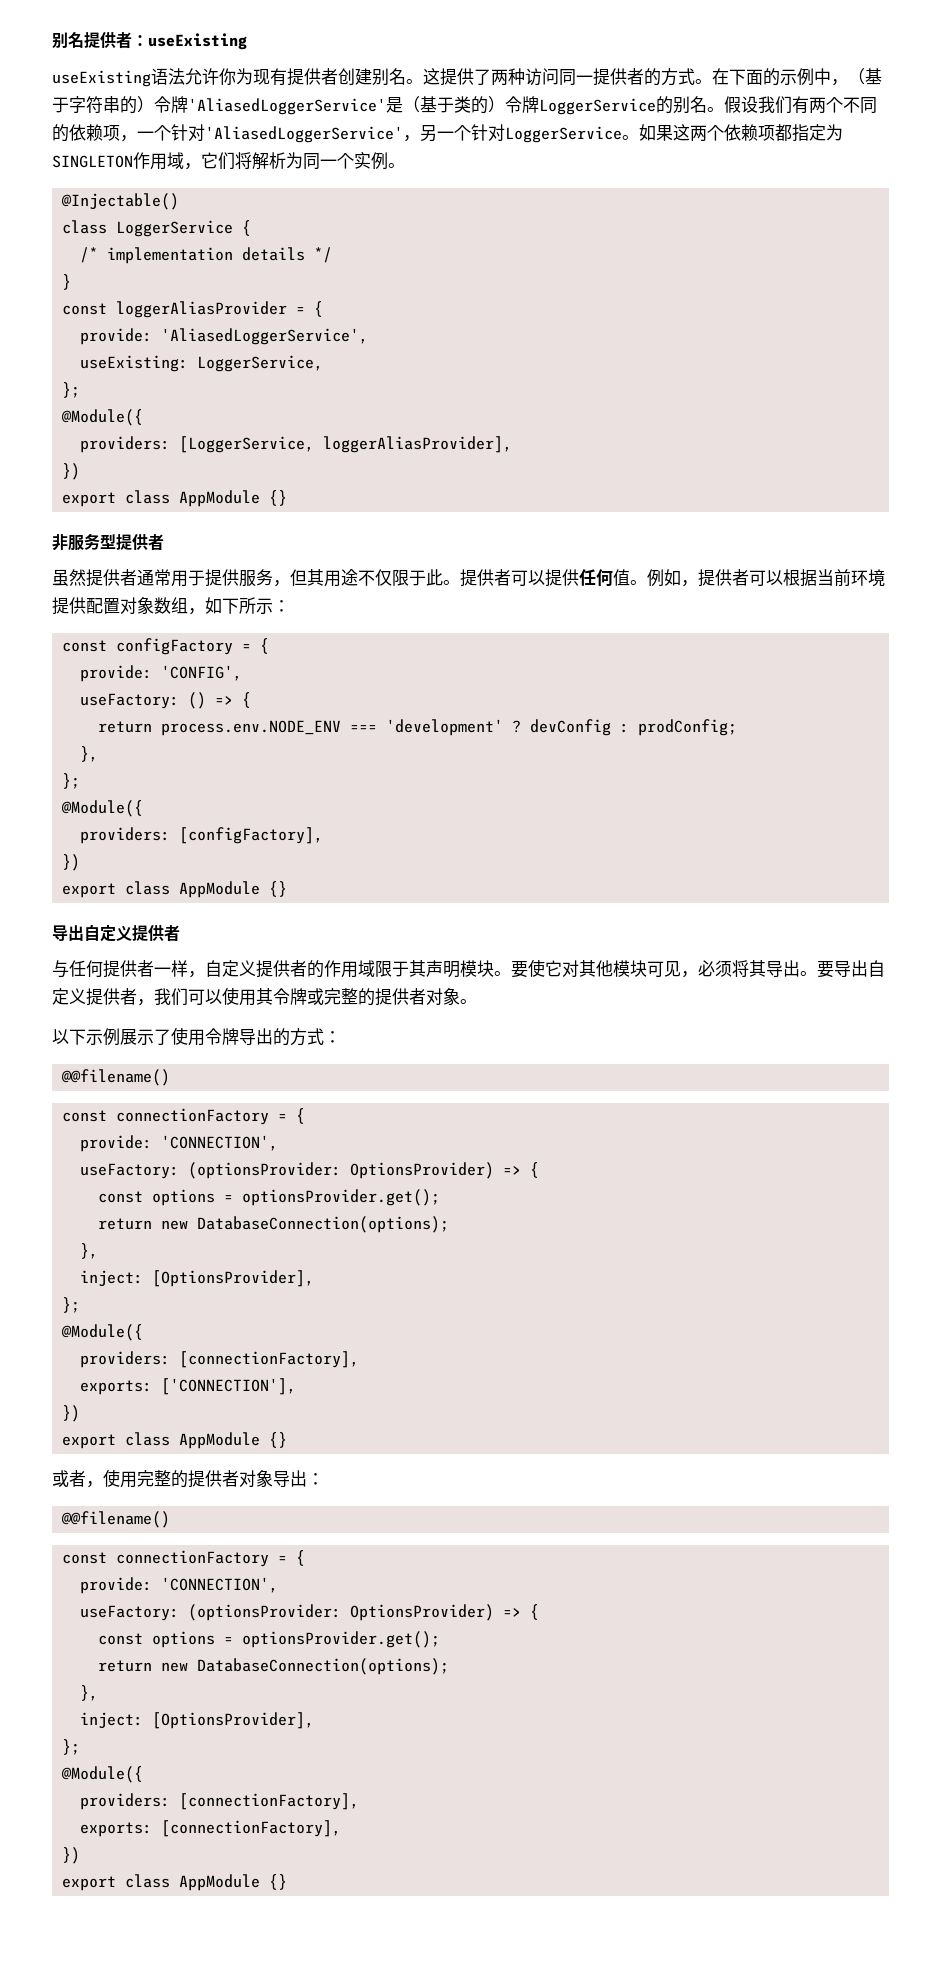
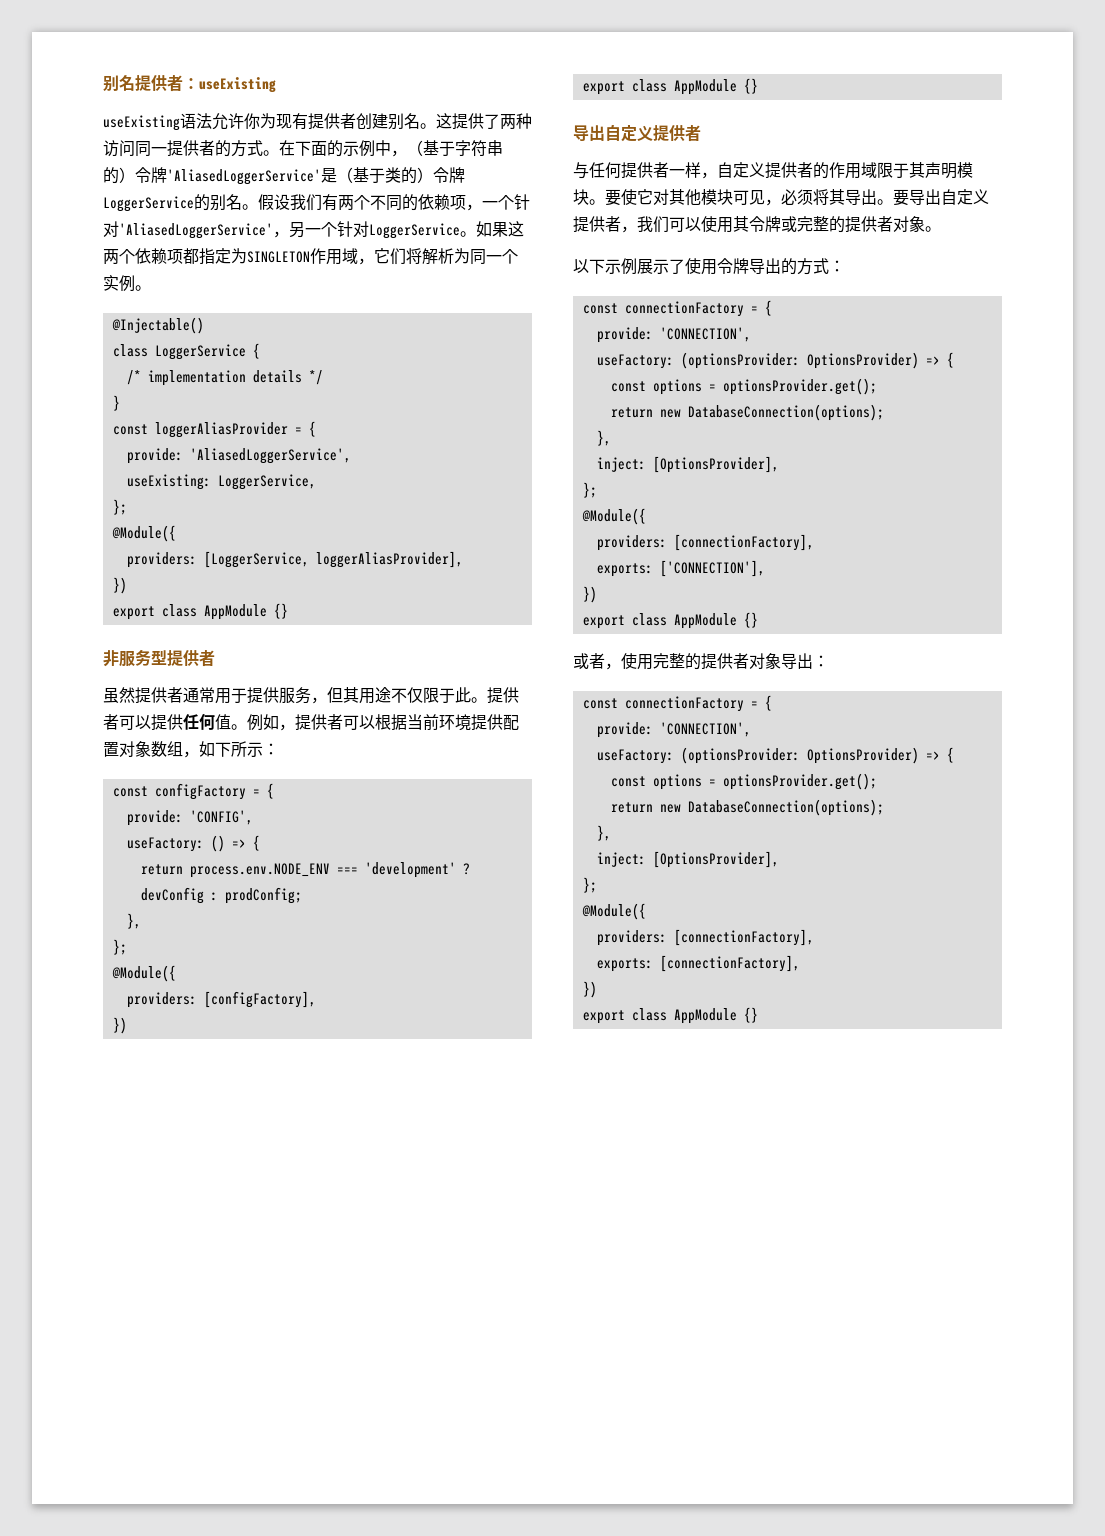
  以下示例展示了使用令牌导出的方式：
- @@filename()
  或者，使用完整的提供者对象导出：
- @@filename()

